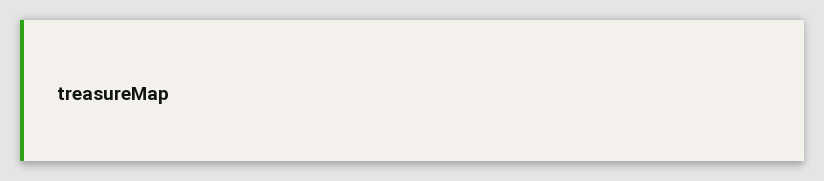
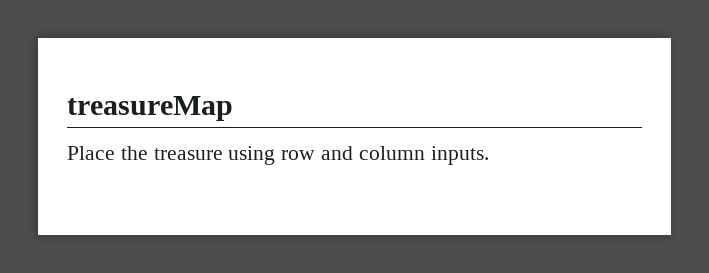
+ Place the treasure using row and column inputs.

